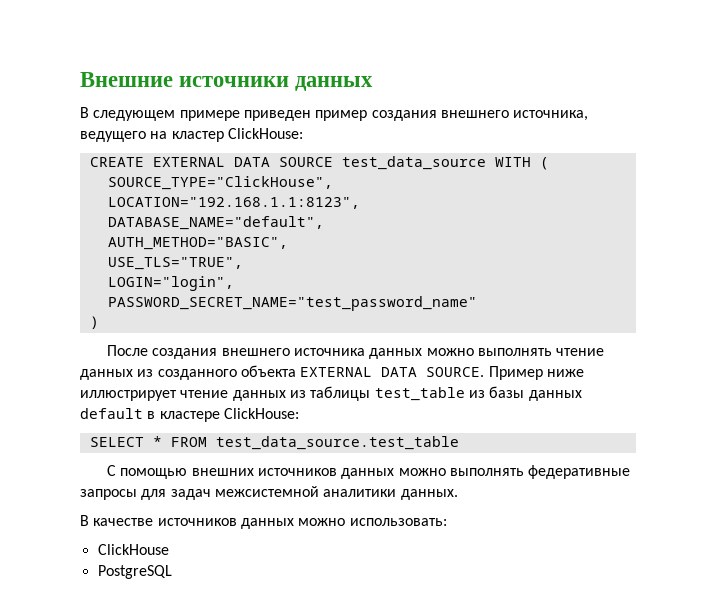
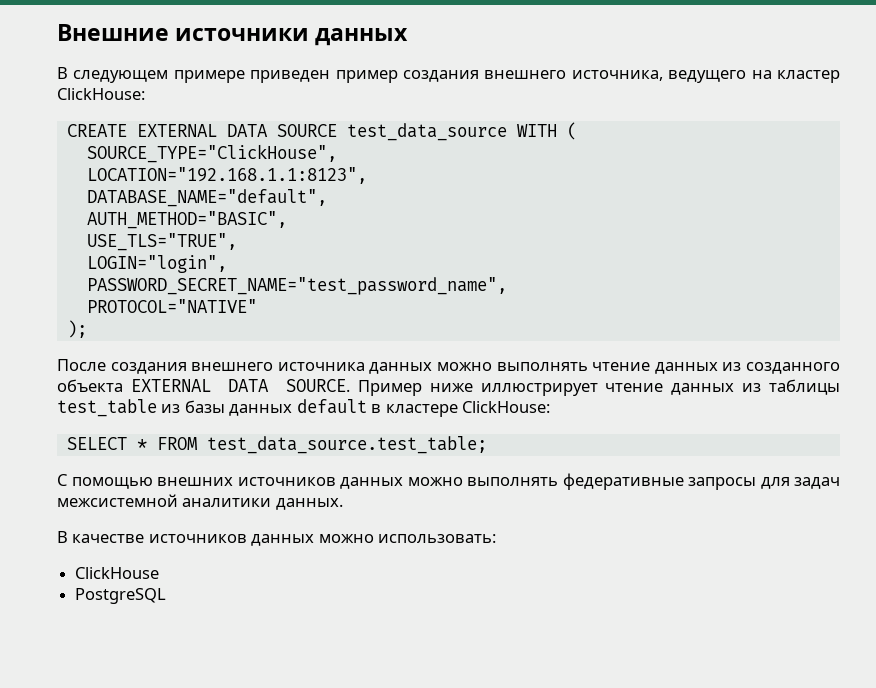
- PASSWORD_SECRET_NAME="test_password_name"
- )
+ PASSWORD_SECRET_NAME="test_password_name",
+ PROTOCOL="NATIVE"
+ );
- SELECT * FROM test_data_source.test_table
+ SELECT * FROM test_data_source.test_table;

